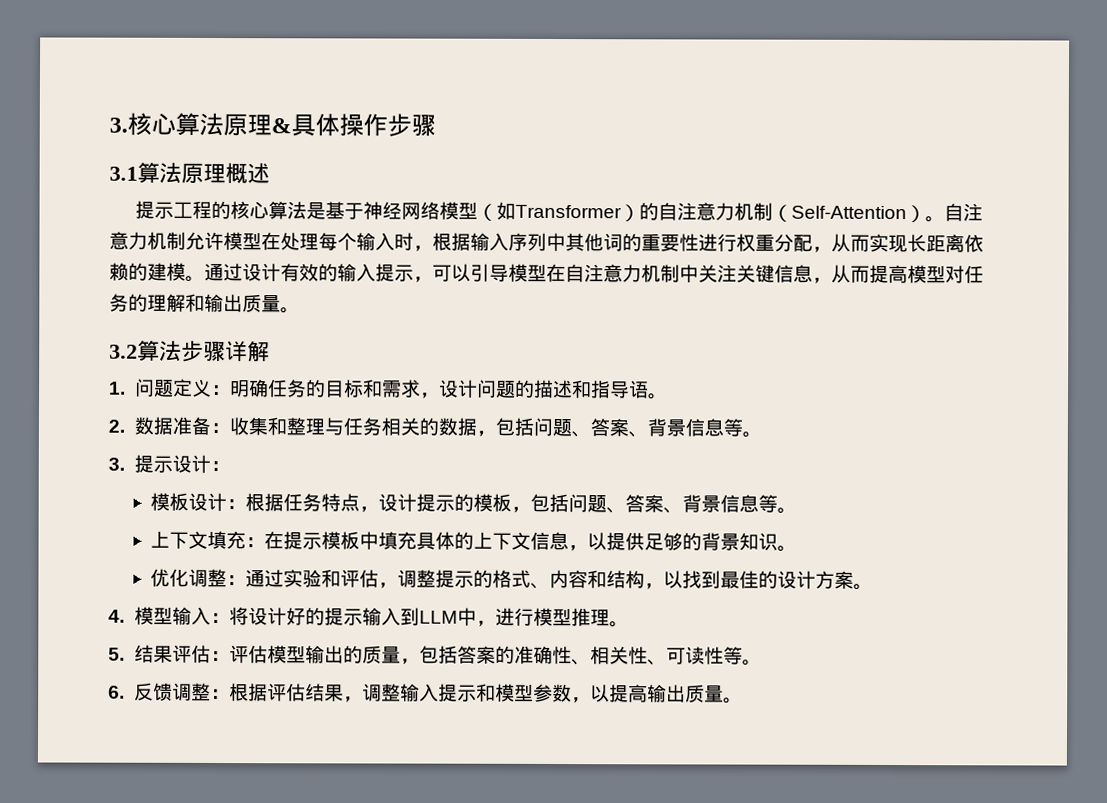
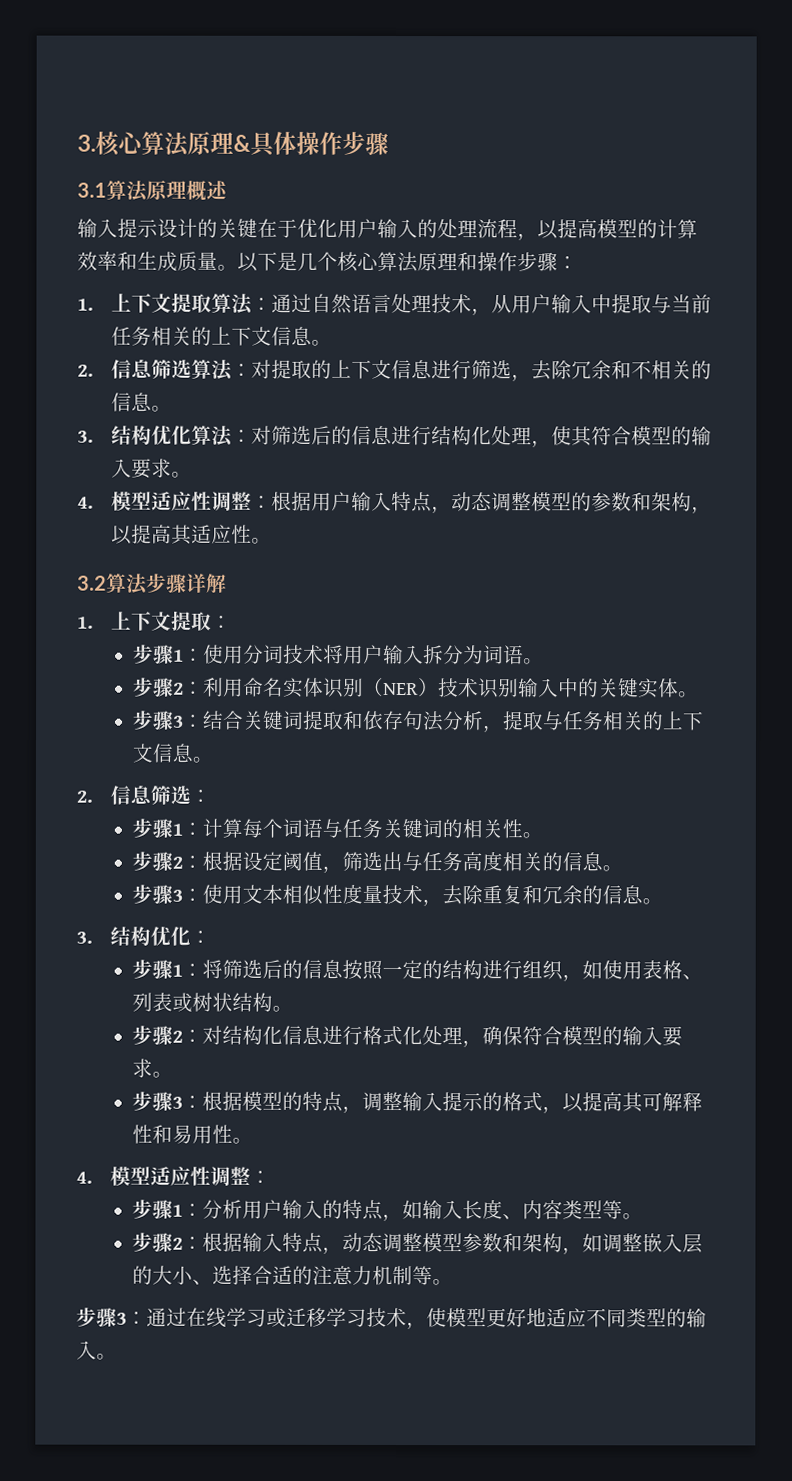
- 提示工程的核心算法是基于神经网络模型（如Transformer）的自注意力机制（Self-Attention）。自注意力机制允许模型在处理每个输入时，根据输入序列中其他词的重要性进行权重分配，从而实现长距离依赖的建模。通过设计有效的输入提示，可以引导模型在自注意力机制中关注关键信息，从而提高模型对任务的理解和输出质量。
+ 输入提示设计的关键在于优化用户输入的处理流程，以提高模型的计算效率和生成质量。以下是几个核心算法原理和操作步骤：
+ 1.上下文提取算法：通过自然语言处理技术，从用户输入中提取与当前任务相关的上下文信息。
+ 2.信息筛选算法：对提取的上下文信息进行筛选，去除冗余和不相关的信息。
+ 3.结构优化算法：对筛选后的信息进行结构化处理，使其符合模型的输入要求。
+ 4.模型适应性调整：根据用户输入特点，动态调整模型的参数和架构，以提高其适应性。
- 1.问题定义：明确任务的目标和需求，设计问题的描述和指导语。
- 2.数据准备：收集和整理与任务相关的数据，包括问题、答案、背景信息等。
- 3.提示设计：
- 模板设计：根据任务特点，设计提示的模板，包括问题、答案、背景信息等。
- 上下文填充：在提示模板中填充具体的上下文信息，以提供足够的背景知识。
- 优化调整：通过实验和评估，调整提示的格式、内容和结构，以找到最佳的设计方案。
- 4.模型输入：将设计好的提示输入到LLM中，进行模型推理。
- 5.结果评估：评估模型输出的质量，包括答案的准确性、相关性、可读性等。
- 6.反馈调整：根据评估结果，调整输入提示和模型参数，以提高输出质量。
+ 1.上下文提取：
+ 步骤1：使用分词技术将用户输入拆分为词语。
+ 步骤2：利用命名实体识别（NER）技术识别输入中的关键实体。
+ 步骤3：结合关键词提取和依存句法分析，提取与任务相关的上下文信息。
+ 2.信息筛选：
+ 步骤1：计算每个词语与任务关键词的相关性。
+ 步骤2：根据设定阈值，筛选出与任务高度相关的信息。
+ 步骤3：使用文本相似性度量技术，去除重复和冗余的信息。
+ 3.结构优化：
+ 步骤1：将筛选后的信息按照一定的结构进行组织，如使用表格、列表或树状结构。
+ 步骤2：对结构化信息进行格式化处理，确保符合模型的输入要求。
+ 步骤3：根据模型的特点，调整输入提示的格式，以提高其可解释性和易用性。
+ 4.模型适应性调整：
+ 步骤1：分析用户输入的特点，如输入长度、内容类型等。
+ 步骤2：根据输入特点，动态调整模型参数和架构，如调整嵌入层的大小、选择合适的注意力机制等。
+ 步骤3：通过在线学习或迁移学习技术，使模型更好地适应不同类型的输入。

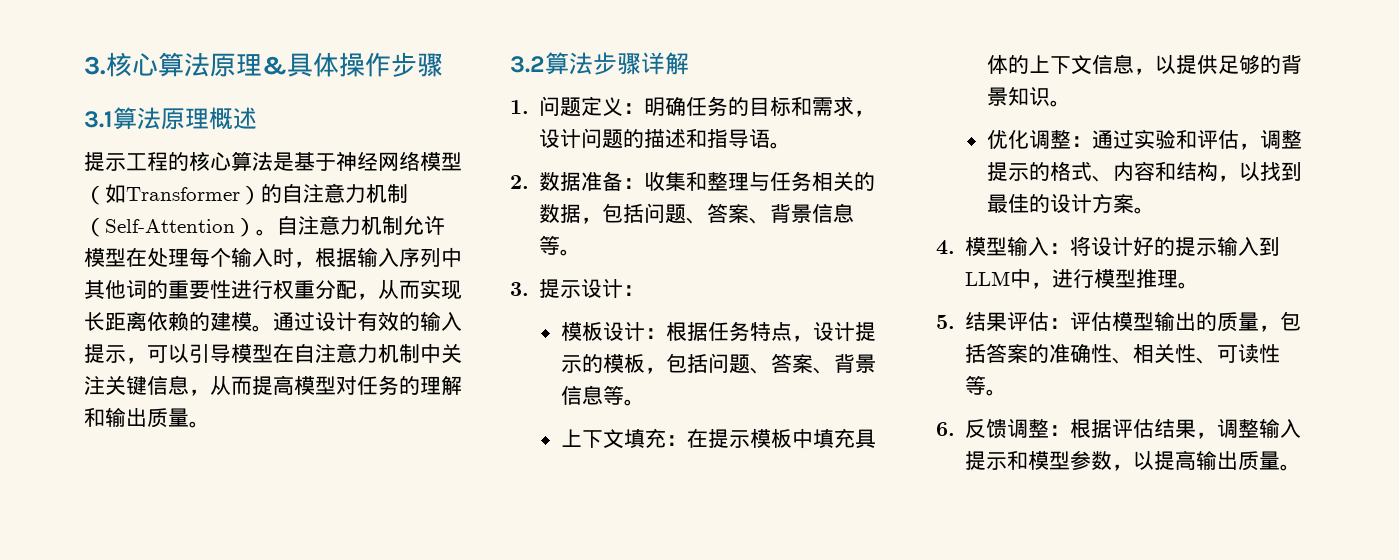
- 输入提示设计的关键在于优化用户输入的处理流程，以提高模型的计算效率和生成质量。以下是几个核心算法原理和操作步骤：
- 1.上下文提取算法：通过自然语言处理技术，从用户输入中提取与当前任务相关的上下文信息。
- 2.信息筛选算法：对提取的上下文信息进行筛选，去除冗余和不相关的信息。
- 3.结构优化算法：对筛选后的信息进行结构化处理，使其符合模型的输入要求。
- 4.模型适应性调整：根据用户输入特点，动态调整模型的参数和架构，以提高其适应性。
+ 提示工程的核心算法是基于神经网络模型（如Transformer）的自注意力机制（Self-Attention）。自注意力机制允许模型在处理每个输入时，根据输入序列中其他词的重要性进行权重分配，从而实现长距离依赖的建模。通过设计有效的输入提示，可以引导模型在自注意力机制中关注关键信息，从而提高模型对任务的理解和输出质量。
- 1.上下文提取：
- 步骤1：使用分词技术将用户输入拆分为词语。
- 步骤2：利用命名实体识别（NER）技术识别输入中的关键实体。
- 步骤3：结合关键词提取和依存句法分析，提取与任务相关的上下文信息。
- 2.信息筛选：
- 步骤1：计算每个词语与任务关键词的相关性。
- 步骤2：根据设定阈值，筛选出与任务高度相关的信息。
- 步骤3：使用文本相似性度量技术，去除重复和冗余的信息。
- 3.结构优化：
- 步骤1：将筛选后的信息按照一定的结构进行组织，如使用表格、列表或树状结构。
- 步骤2：对结构化信息进行格式化处理，确保符合模型的输入要求。
- 步骤3：根据模型的特点，调整输入提示的格式，以提高其可解释性和易用性。
- 4.模型适应性调整：
- 步骤1：分析用户输入的特点，如输入长度、内容类型等。
- 步骤2：根据输入特点，动态调整模型参数和架构，如调整嵌入层的大小、选择合适的注意力机制等。
- 步骤3：通过在线学习或迁移学习技术，使模型更好地适应不同类型的输入。
+ 1.问题定义：明确任务的目标和需求，设计问题的描述和指导语。
+ 2.数据准备：收集和整理与任务相关的数据，包括问题、答案、背景信息等。
+ 3.提示设计：
+ 模板设计：根据任务特点，设计提示的模板，包括问题、答案、背景信息等。
+ 上下文填充：在提示模板中填充具体的上下文信息，以提供足够的背景知识。
+ 优化调整：通过实验和评估，调整提示的格式、内容和结构，以找到最佳的设计方案。
+ 4.模型输入：将设计好的提示输入到LLM中，进行模型推理。
+ 5.结果评估：评估模型输出的质量，包括答案的准确性、相关性、可读性等。
+ 6.反馈调整：根据评估结果，调整输入提示和模型参数，以提高输出质量。

